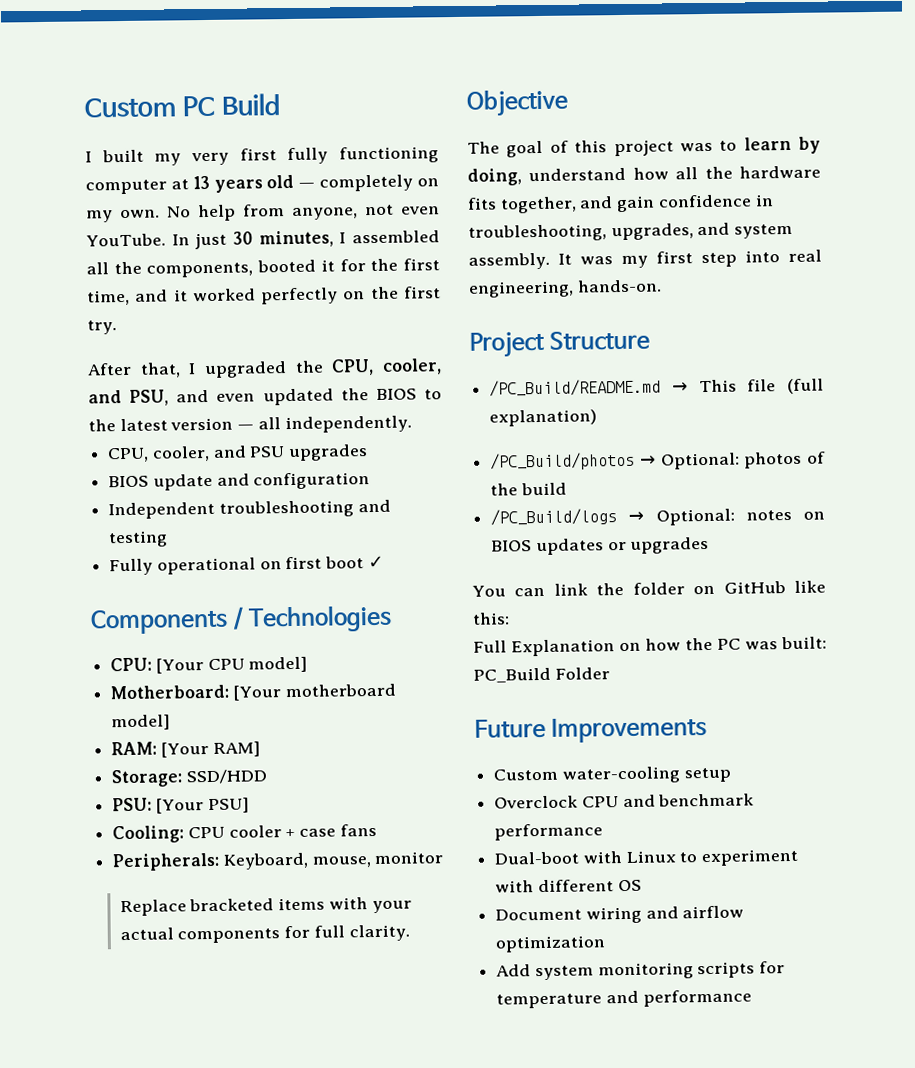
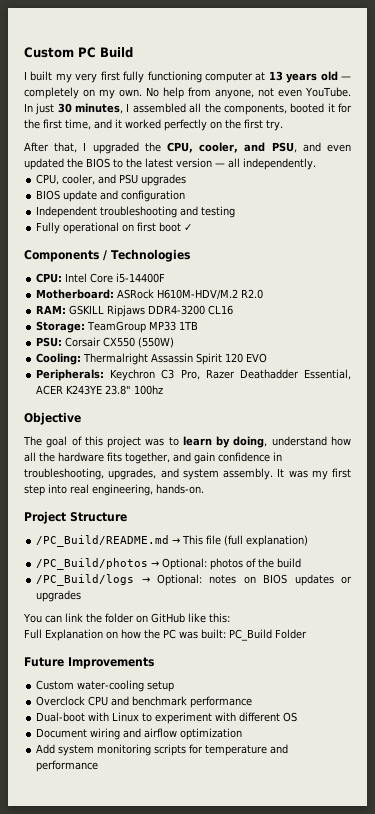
- CPU: [Your CPU model]
- Motherboard: [Your motherboard model]
- RAM: [Your RAM]
- Storage: SSD/HDD
- PSU: [Your PSU]
- Cooling: CPU cooler + case fans
- Peripherals: Keyboard, mouse, monitor
- Replace bracketed items with your actual components for full clarity.
+ CPU: Intel Core i5-14400F
+ Motherboard: ASRock H610M-HDV/M.2 R2.0
+ RAM: GSKILL Ripjaws DDR4-3200 CL16
+ Storage: TeamGroup MP33 1TB
+ PSU: Corsair CX550 (550W)
+ Cooling: Thermalright Assassin Spirit 120 EVO
+ Peripherals: Keychron C3 Pro, Razer Deathadder Essential, ACER K243YE 23.8" 100hz

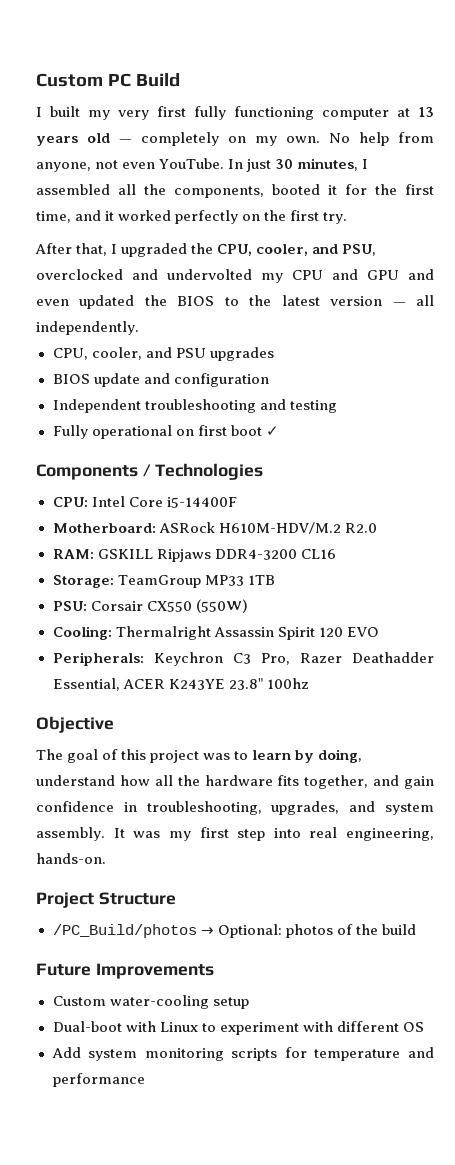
- After that, I upgraded the CPU, cooler, and PSU, and even updated the BIOS to the latest version — all independently.
+ After that, I upgraded the CPU, cooler, and PSU, overclocked and undervolted my CPU and GPU and even updated the BIOS to the latest version — all independently.
- /PC_Build/README.md → This file (full explanation)
- /PC_Build/logs → Optional: notes on BIOS updates or upgrades
- You can link the folder on GitHub like this:
- Full Explanation on how the PC was built: PC_Build Folder
- Overclock CPU and benchmark performance
- Document wiring and airflow optimization

